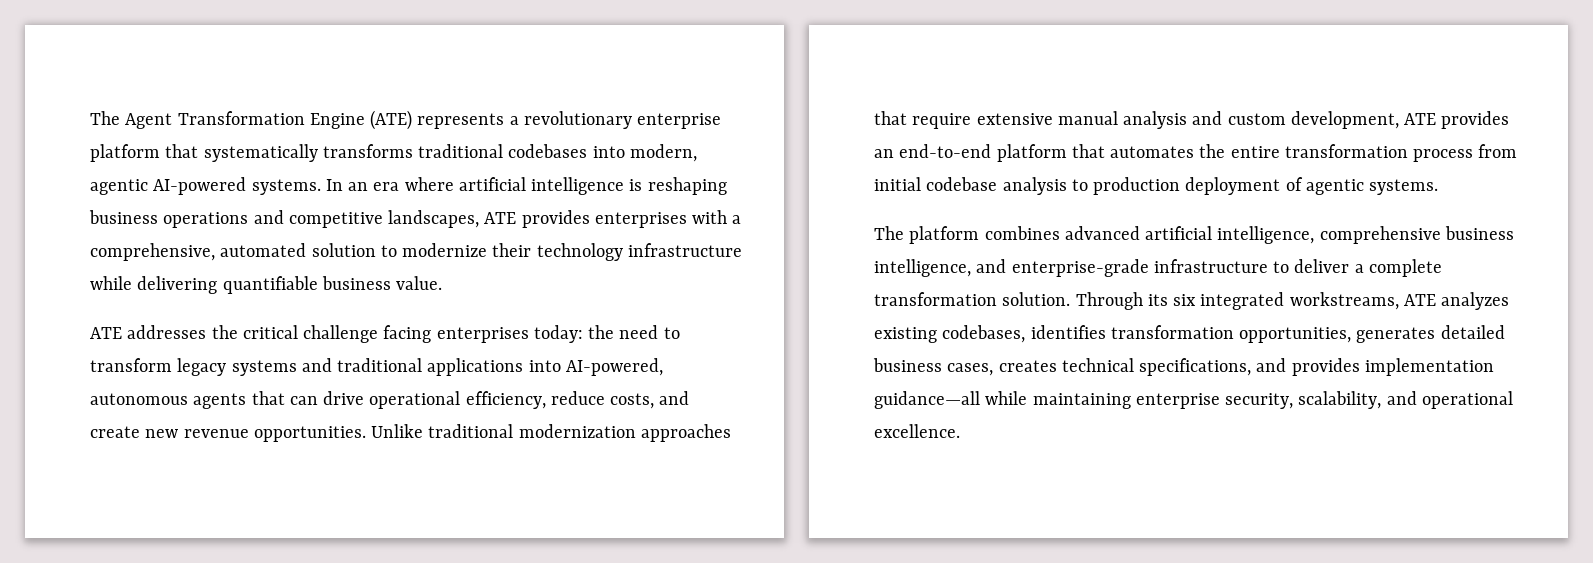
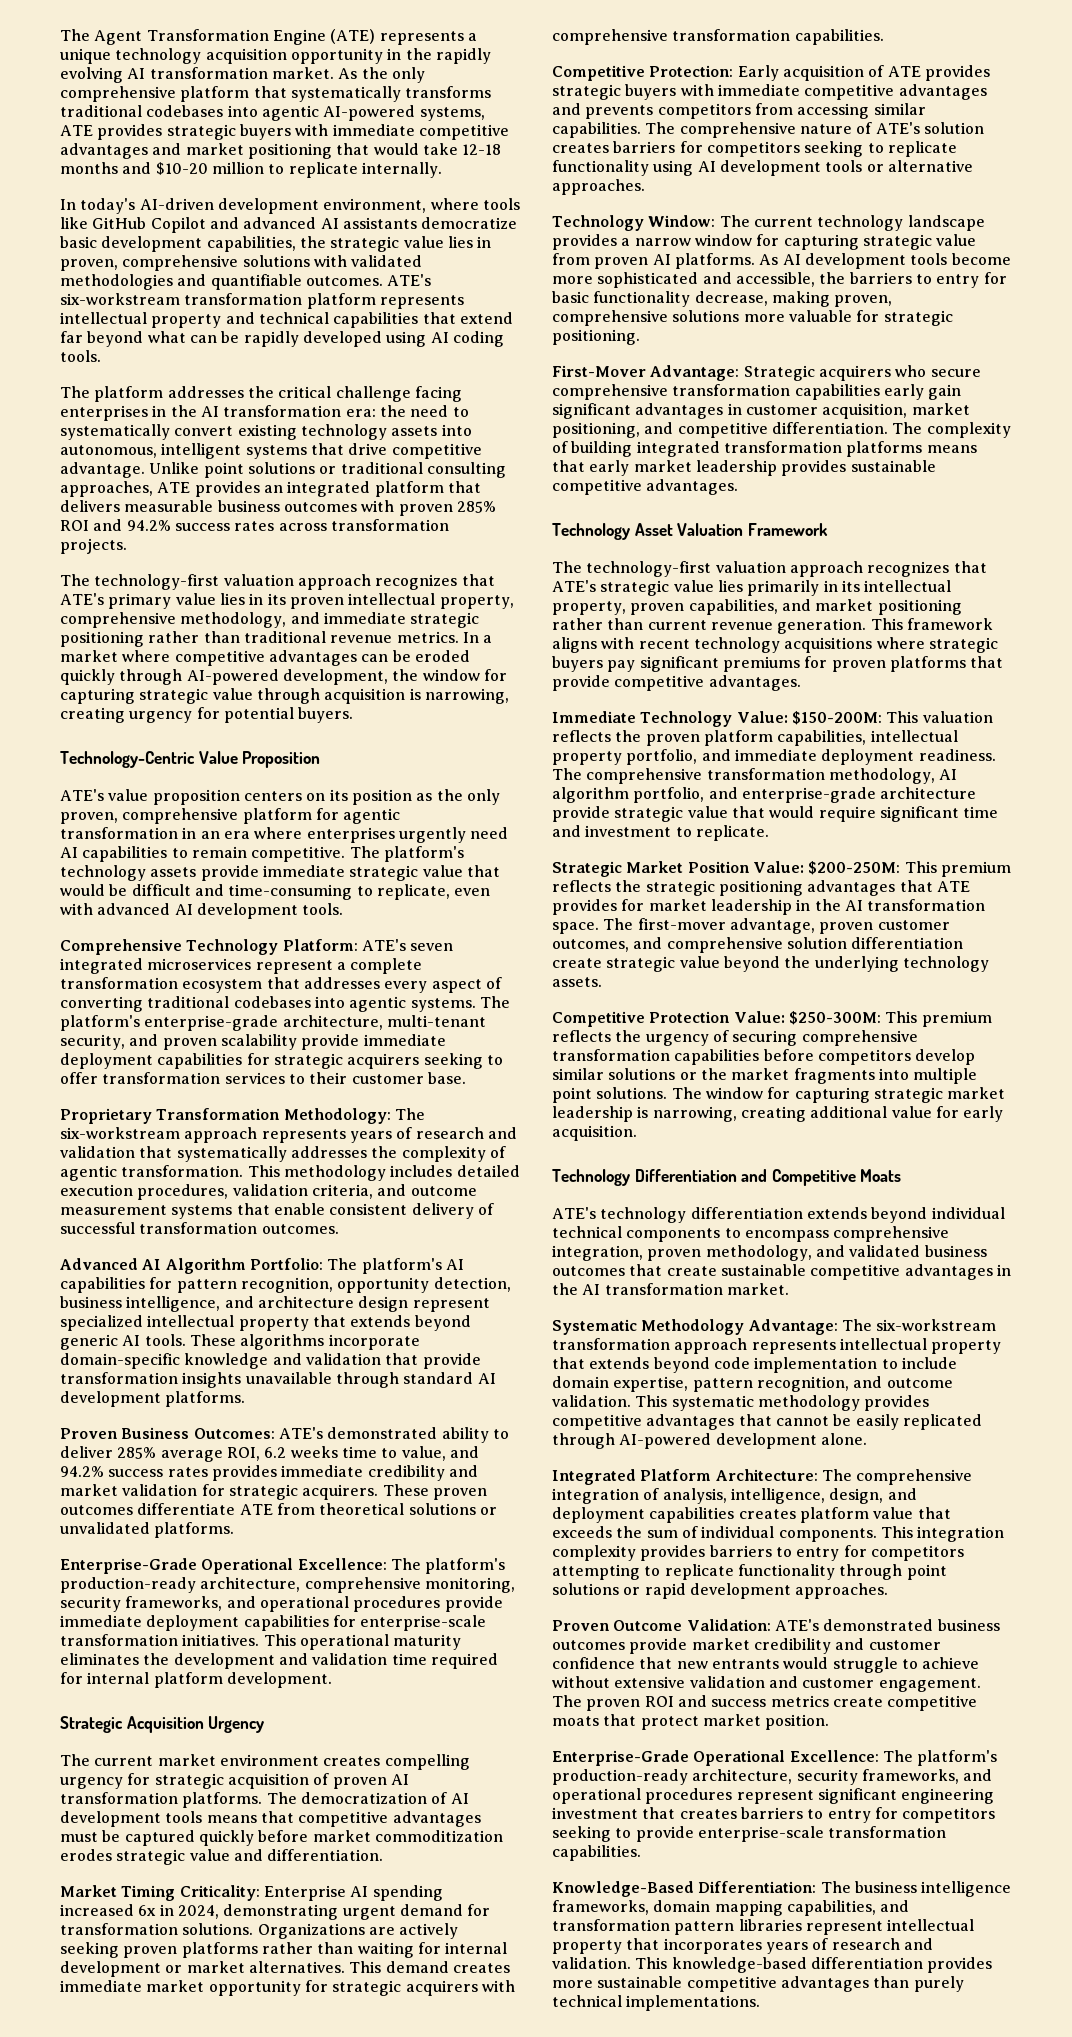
- The Agent Transformation Engine (ATE) represents a revolutionary enterprise platform that systematically transforms traditional codebases into modern, agentic AI-powered systems. In an era where artificial intelligence is reshaping business operations and competitive landscapes, ATE provides enterprises with a comprehensive, automated solution to modernize their technology infrastructure while delivering quantifiable business value.
- ATE addresses the critical challenge facing enterprises today: the need to transform legacy systems and traditional applications into AI-powered, autonomous agents that can drive operational efficiency, reduce costs, and create new revenue opportunities. Unlike traditional modernization approaches that require extensive manual analysis and custom development, ATE provides an end-to-end platform that automates the entire transformation process from initial codebase analysis to production deployment of agentic systems.
- The platform combines advanced artificial intelligence, comprehensive business intelligence, and enterprise-grade infrastructure to deliver a complete transformation solution. Through its six integrated workstreams, ATE analyzes existing codebases, identifies transformation opportunities, generates detailed business cases, creates technical specifications, and provides implementation guidance—all while maintaining enterprise security, scalability, and operational excellence.
+ The Agent Transformation Engine (ATE) represents a unique technology acquisition opportunity in the rapidly evolving AI transformation market. As the only comprehensive platform that systematically transforms traditional codebases into agentic AI-powered systems, ATE provides strategic buyers with immediate competitive advantages and market positioning that would take 12-18 months and $10-20 million to replicate internally.
+ In today's AI-driven development environment, where tools like GitHub Copilot and advanced AI assistants democratize basic development capabilities, the strategic value lies in proven, comprehensive solutions with validated methodologies and quantifiable outcomes. ATE's six-workstream transformation platform represents intellectual property and technical capabilities that extend far beyond what can be rapidly developed using AI coding tools.
+ The platform addresses the critical challenge facing enterprises in the AI transformation era: the need to systematically convert existing technology assets into autonomous, intelligent systems that drive competitive advantage. Unlike point solutions or traditional consulting approaches, ATE provides an integrated platform that delivers measurable business outcomes with proven 285% ROI and 94.2% success rates across transformation projects.
+ The technology-first valuation approach recognizes that ATE's primary value lies in its proven intellectual property, comprehensive methodology, and immediate strategic positioning rather than traditional revenue metrics. In a market where competitive advantages can be eroded quickly through AI-powered development, the window for capturing strategic value through acquisition is narrowing, creating urgency for potential buyers.
+ Technology-Centric Value Proposition
+ ATE's value proposition centers on its position as the only proven, comprehensive platform for agentic transformation in an era where enterprises urgently need AI capabilities to remain competitive. The platform's technology assets provide immediate strategic value that would be difficult and time-consuming to replicate, even with advanced AI development tools.
+ Comprehensive Technology Platform: ATE's seven integrated microservices represent a complete transformation ecosystem that addresses every aspect of converting traditional codebases into agentic systems. The platform's enterprise-grade architecture, multi-tenant security, and proven scalability provide immediate deployment capabilities for strategic acquirers seeking to offer transformation services to their customer base.
+ Proprietary Transformation Methodology: The six-workstream approach represents years of research and validation that systematically addresses the complexity of agentic transformation. This methodology includes detailed execution procedures, validation criteria, and outcome measurement systems that enable consistent delivery of successful transformation outcomes.
+ Advanced AI Algorithm Portfolio: The platform's AI capabilities for pattern recognition, opportunity detection, business intelligence, and architecture design represent specialized intellectual property that extends beyond generic AI tools. These algorithms incorporate domain-specific knowledge and validation that provide transformation insights unavailable through standard AI development platforms.
+ Proven Business Outcomes: ATE's demonstrated ability to deliver 285% average ROI, 6.2 weeks time to value, and 94.2% success rates provides immediate credibility and market validation for strategic acquirers. These proven outcomes differentiate ATE from theoretical solutions or unvalidated platforms.
+ Enterprise-Grade Operational Excellence: The platform's production-ready architecture, comprehensive monitoring, security frameworks, and operational procedures provide immediate deployment capabilities for enterprise-scale transformation initiatives. This operational maturity eliminates the development and validation time required for internal platform development.
+ Strategic Acquisition Urgency
+ The current market environment creates compelling urgency for strategic acquisition of proven AI transformation platforms. The democratization of AI development tools means that competitive advantages must be captured quickly before market commoditization erodes strategic value and differentiation.
+ Market Timing Criticality: Enterprise AI spending increased 6x in 2024, demonstrating urgent demand for transformation solutions. Organizations are actively seeking proven platforms rather than waiting for internal development or market alternatives. This demand creates immediate market opportunity for strategic acquirers with comprehensive transformation capabilities.
+ Competitive Protection: Early acquisition of ATE provides strategic buyers with immediate competitive advantages and prevents competitors from accessing similar capabilities. The comprehensive nature of ATE's solution creates barriers for competitors seeking to replicate functionality using AI development tools or alternative approaches.
+ Technology Window: The current technology landscape provides a narrow window for capturing strategic value from proven AI platforms. As AI development tools become more sophisticated and accessible, the barriers to entry for basic functionality decrease, making proven, comprehensive solutions more valuable for strategic positioning.
+ First-Mover Advantage: Strategic acquirers who secure comprehensive transformation capabilities early gain significant advantages in customer acquisition, market positioning, and competitive differentiation. The complexity of building integrated transformation platforms means that early market leadership provides sustainable competitive advantages.
+ Technology Asset Valuation Framework
+ The technology-first valuation approach recognizes that ATE's strategic value lies primarily in its intellectual property, proven capabilities, and market positioning rather than current revenue generation. This framework aligns with recent technology acquisitions where strategic buyers pay significant premiums for proven platforms that provide competitive advantages.
+ Immediate Technology Value: $150-200M: This valuation reflects the proven platform capabilities, intellectual property portfolio, and immediate deployment readiness. The comprehensive transformation methodology, AI algorithm portfolio, and enterprise-grade architecture provide strategic value that would require significant time and investment to replicate.
+ Strategic Market Position Value: $200-250M: This premium reflects the strategic positioning advantages that ATE provides for market leadership in the AI transformation space. The first-mover advantage, proven customer outcomes, and comprehensive solution differentiation create strategic value beyond the underlying technology assets.
+ Competitive Protection Value: $250-300M: This premium reflects the urgency of securing comprehensive transformation capabilities before competitors develop similar solutions or the market fragments into multiple point solutions. The window for capturing strategic market leadership is narrowing, creating additional value for early acquisition.
+ Technology Differentiation and Competitive Moats
+ ATE's technology differentiation extends beyond individual technical components to encompass comprehensive integration, proven methodology, and validated business outcomes that create sustainable competitive advantages in the AI transformation market.
+ Systematic Methodology Advantage: The six-workstream transformation approach represents intellectual property that extends beyond code implementation to include domain expertise, pattern recognition, and outcome validation. This systematic methodology provides competitive advantages that cannot be easily replicated through AI-powered development alone.
+ Integrated Platform Architecture: The comprehensive integration of analysis, intelligence, design, and deployment capabilities creates platform value that exceeds the sum of individual components. This integration complexity provides barriers to entry for competitors attempting to replicate functionality through point solutions or rapid development approaches.
+ Proven Outcome Validation: ATE's demonstrated business outcomes provide market credibility and customer confidence that new entrants would struggle to achieve without extensive validation and customer engagement. The proven ROI and success metrics create competitive moats that protect market position.
+ Enterprise-Grade Operational Excellence: The platform's production-ready architecture, security frameworks, and operational procedures represent significant engineering investment that creates barriers to entry for competitors seeking to provide enterprise-scale transformation capabilities.
+ Knowledge-Based Differentiation: The business intelligence frameworks, domain mapping capabilities, and transformation pattern libraries represent intellectual property that incorporates years of research and validation. This knowledge-based differentiation provides more sustainable competitive advantages than purely technical implementations.

